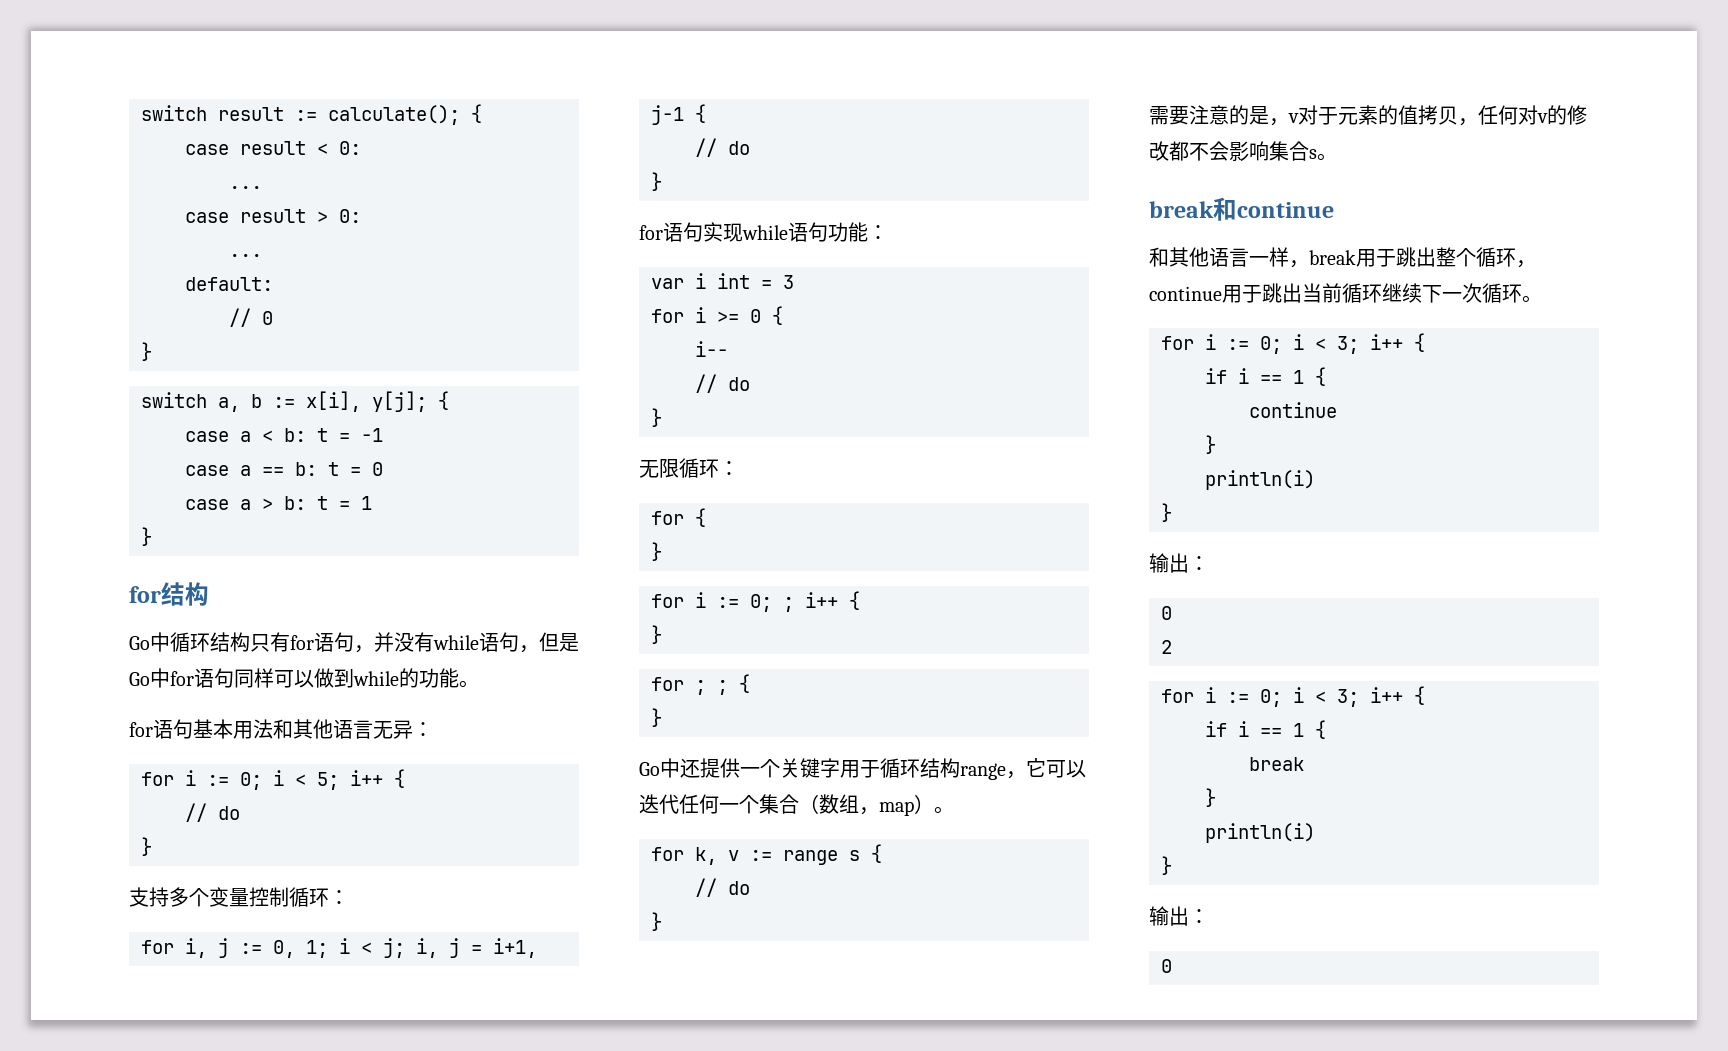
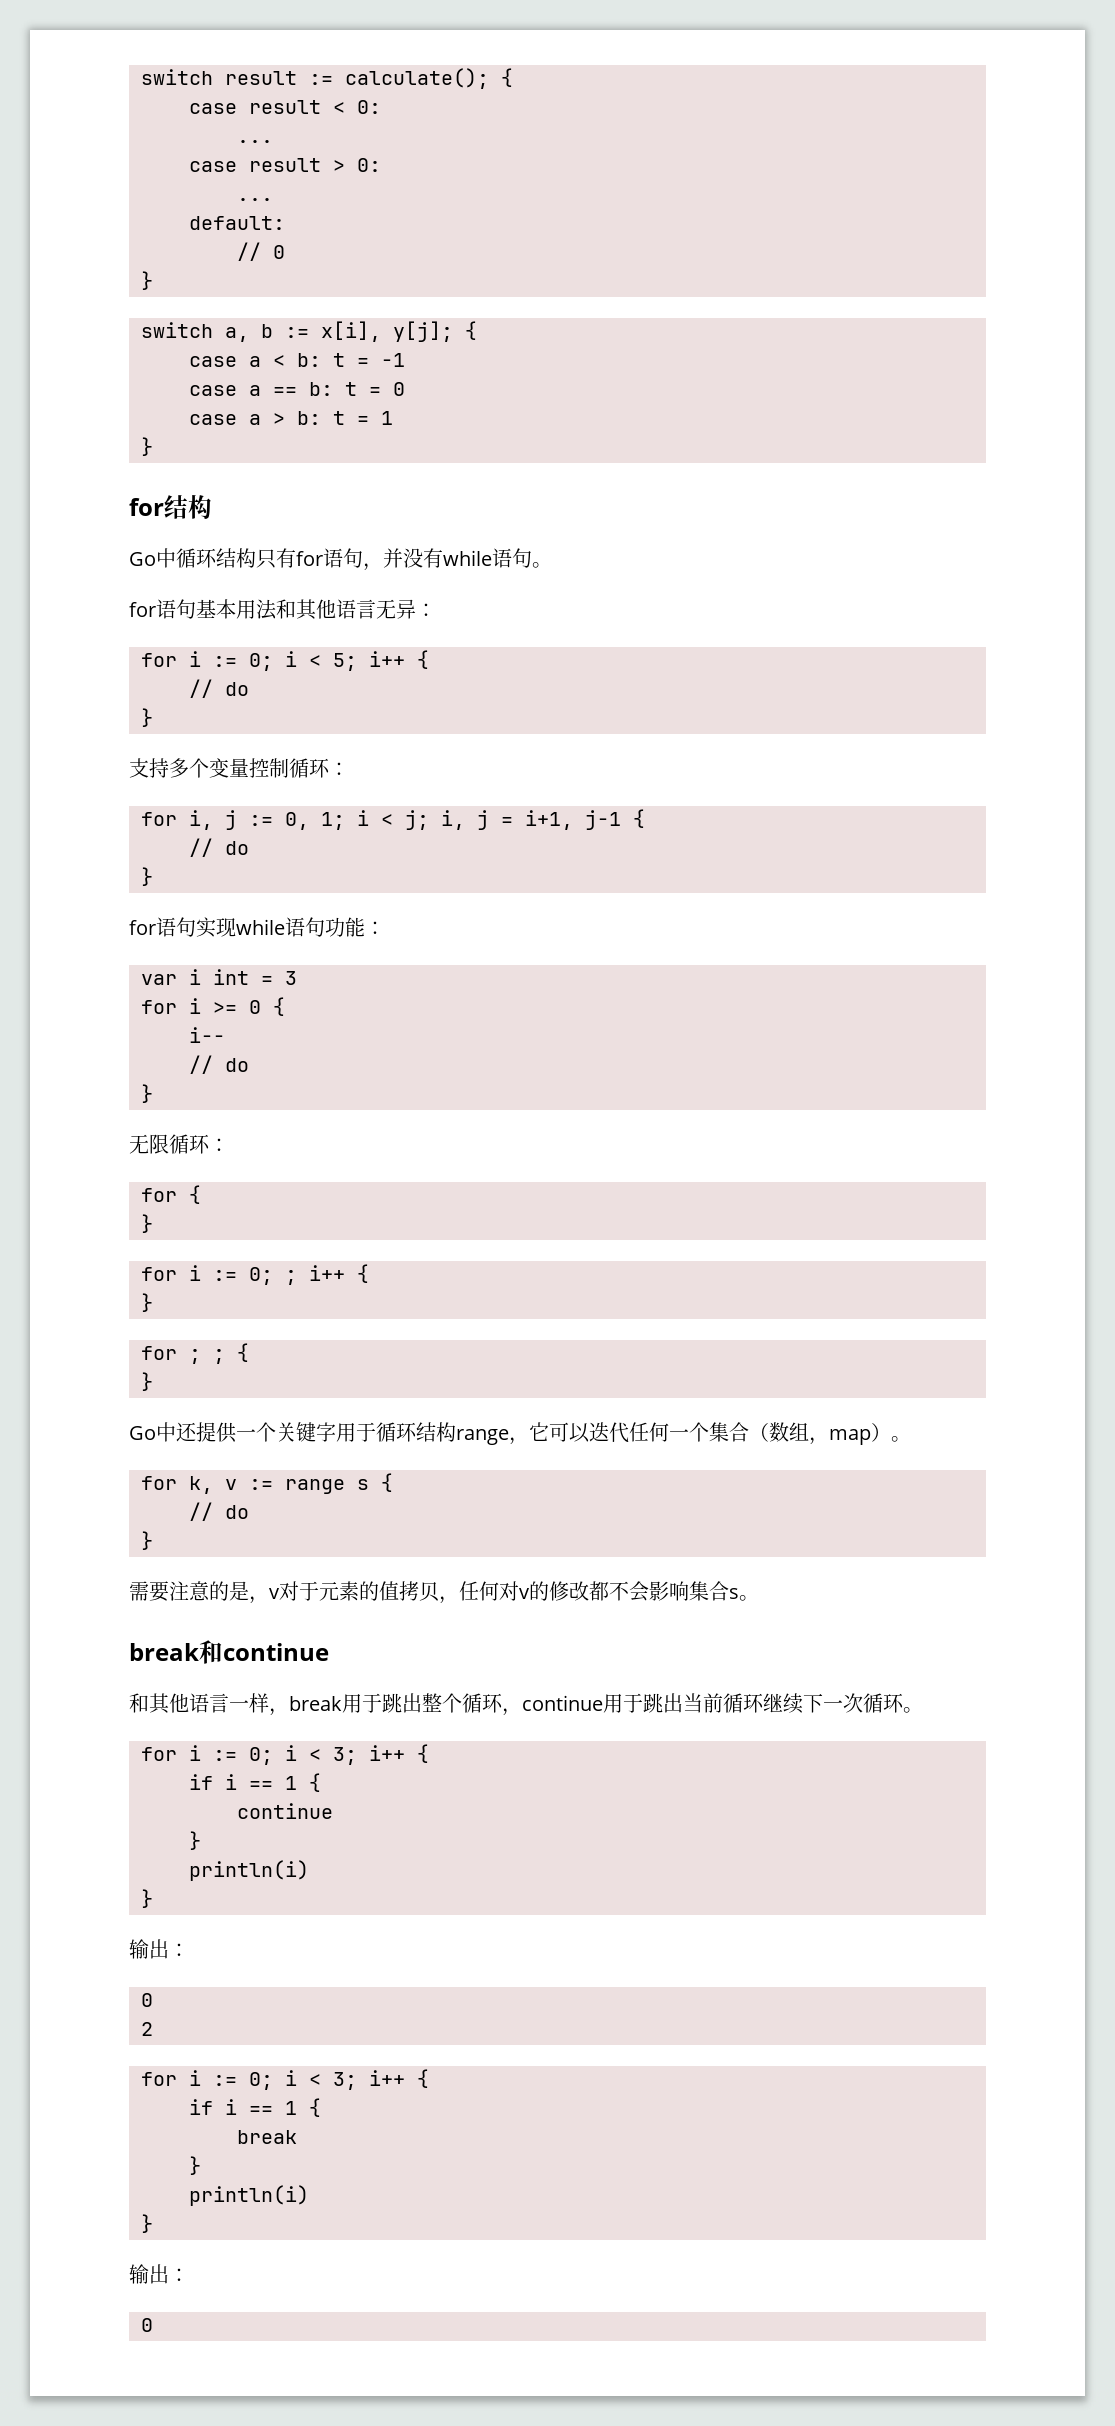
- Go中循环结构只有for语句，并没有while语句，但是Go中for语句同样可以做到while的功能。
+ Go中循环结构只有for语句，并没有while语句。

